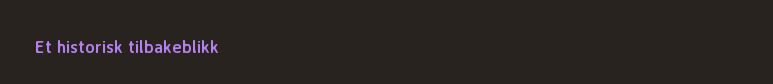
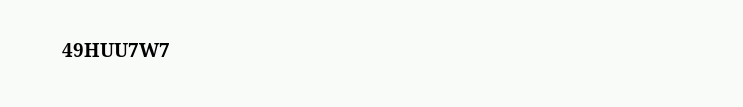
- Et historisk tilbakeblikk
+ 49HUU7W7

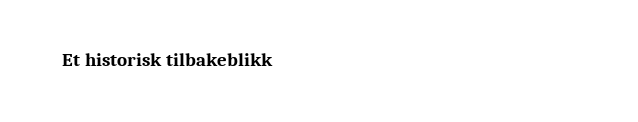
- 49HUU7W7
+ Et historisk tilbakeblikk

